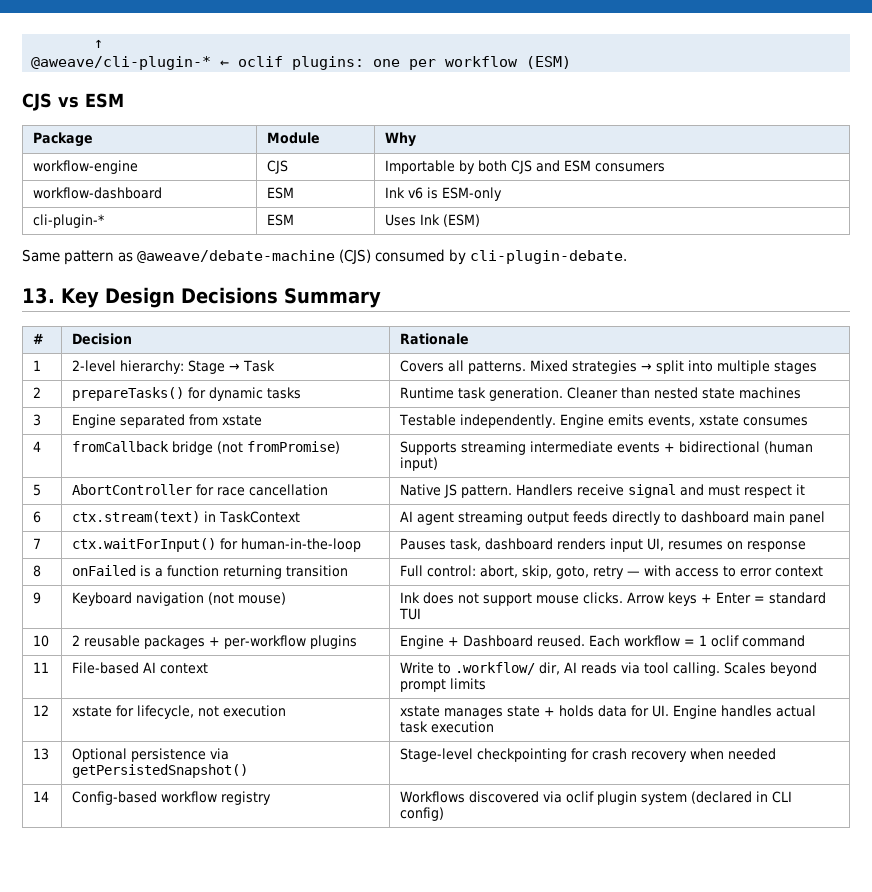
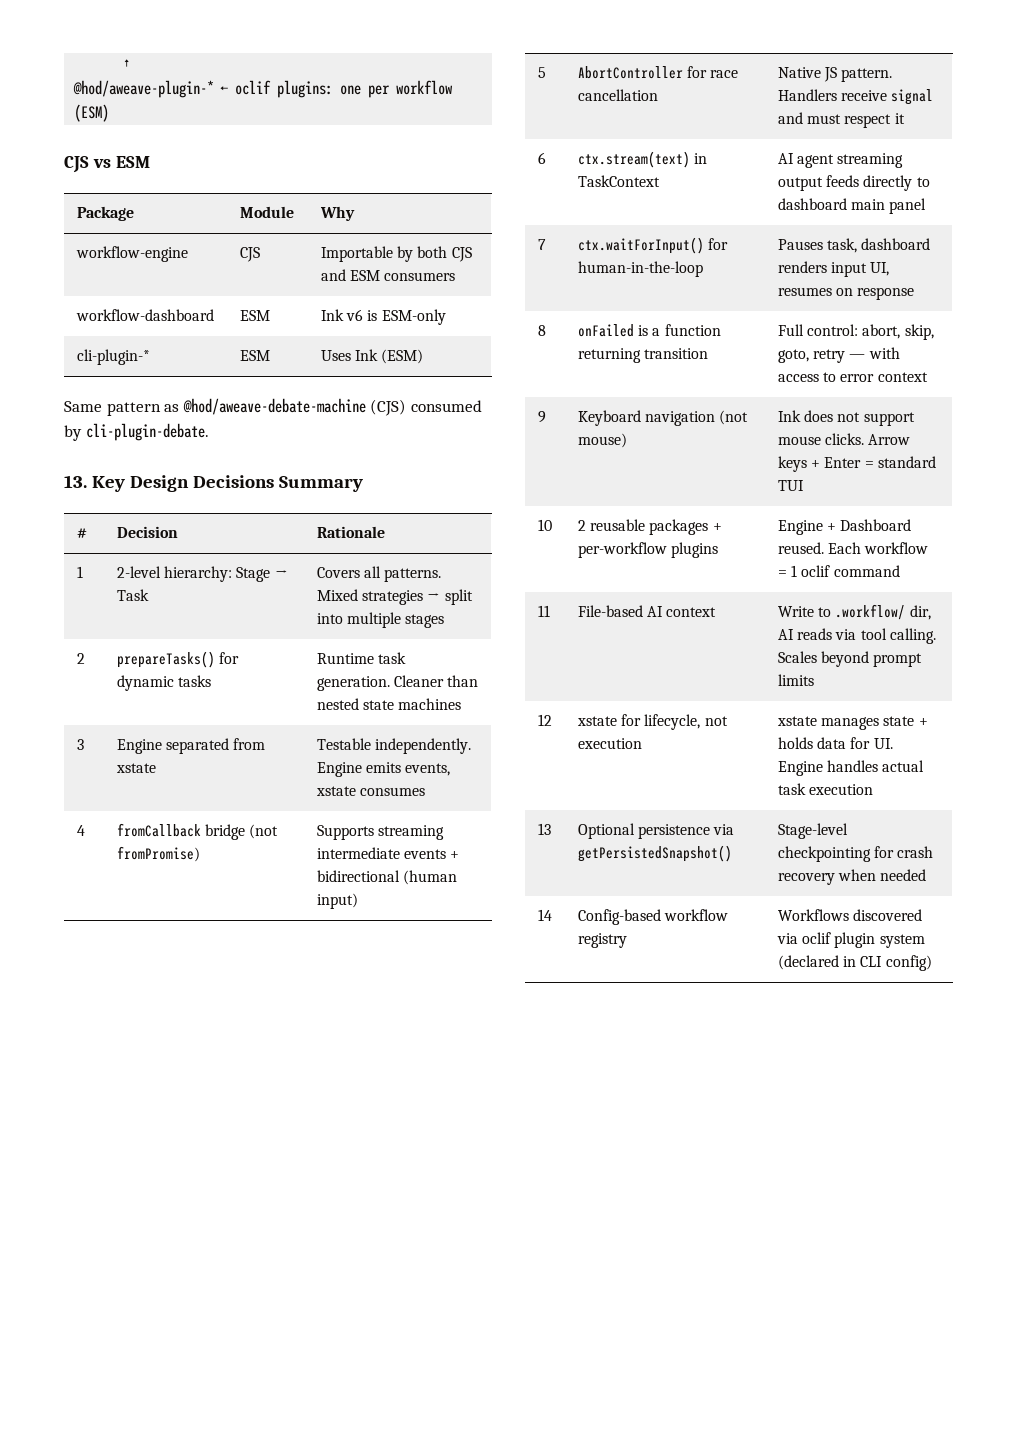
- @aweave/cli-plugin-* ← oclif plugins: one per workflow (ESM)
+ @hod/aweave-plugin-* ← oclif plugins: one per workflow (ESM)
- Same pattern as @aweave/debate-machine (CJS) consumed by cli-plugin-debate.
+ Same pattern as @hod/aweave-debate-machine (CJS) consumed by cli-plugin-debate.

